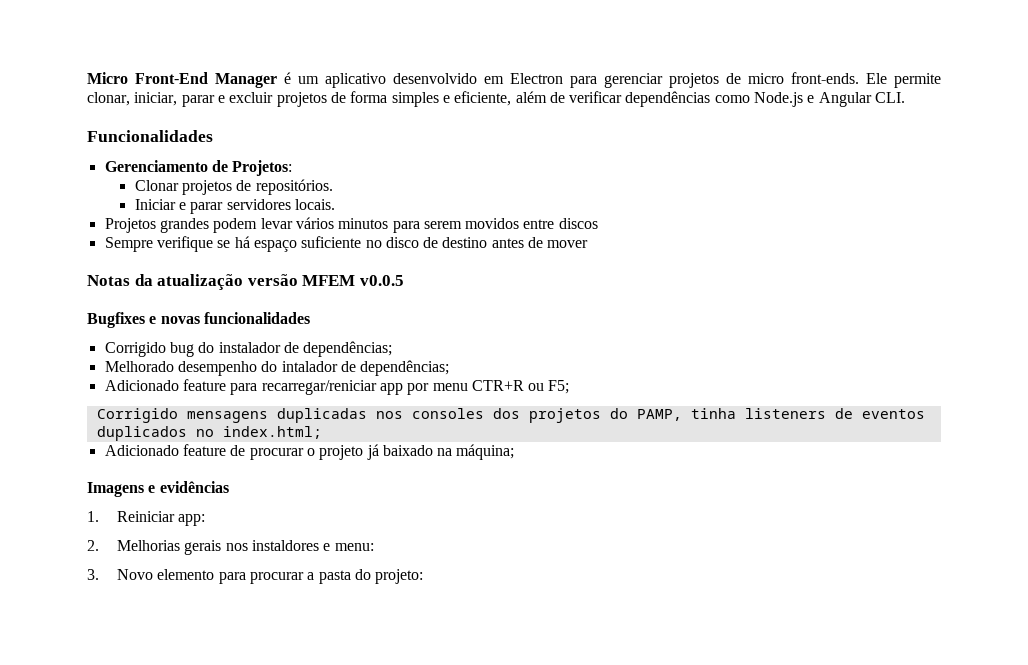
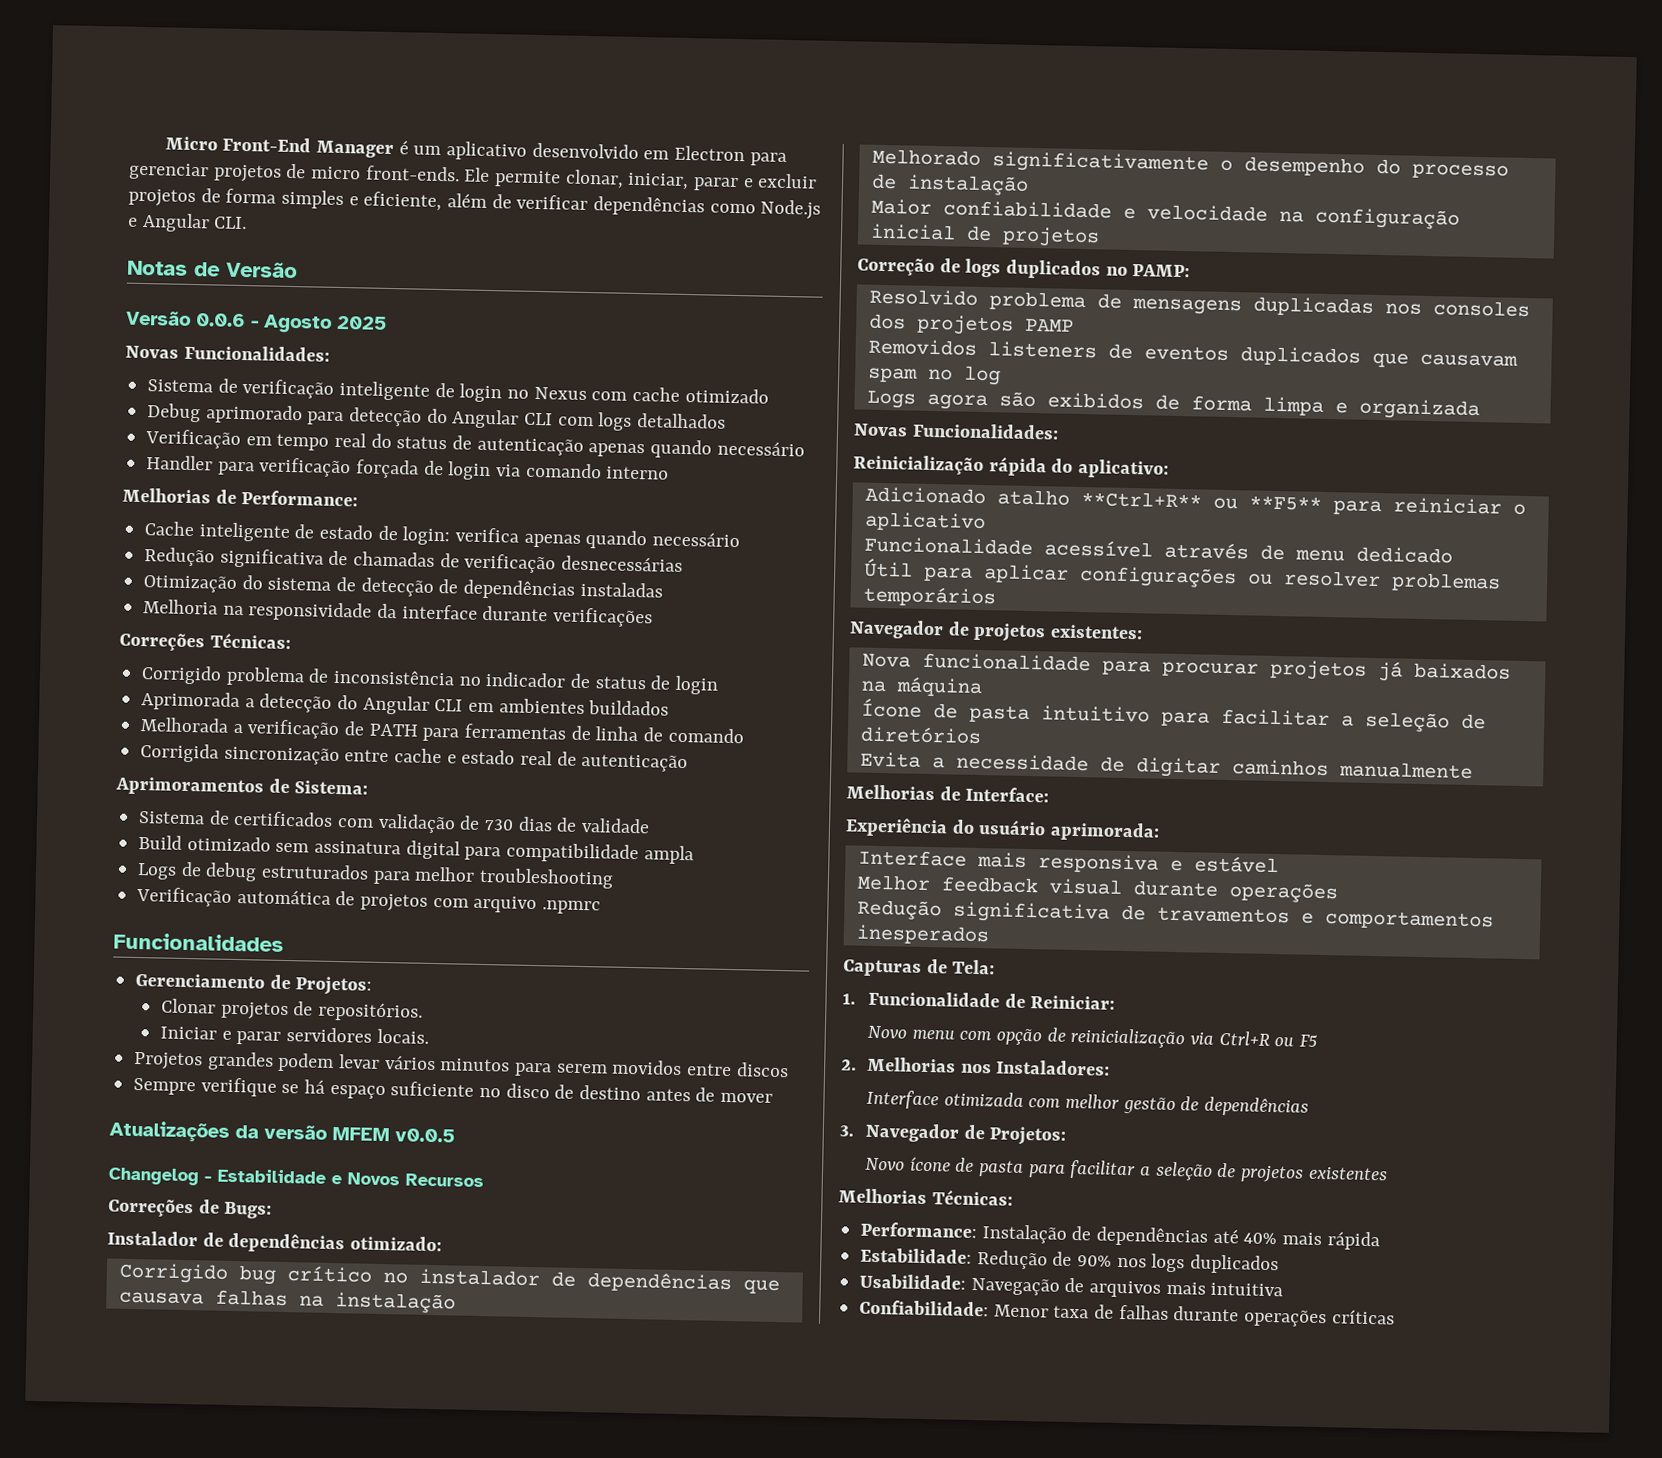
+ Notas de Versão
+ Versão 0.0.6 - Agosto 2025
+ Novas Funcionalidades:
+ Sistema de verificação inteligente de login no Nexus com cache otimizado
+ Debug aprimorado para detecção do Angular CLI com logs detalhados
+ Verificação em tempo real do status de autenticação apenas quando necessário
+ Handler para verificação forçada de login via comando interno
+ Melhorias de Performance:
+ Cache inteligente de estado de login: verifica apenas quando necessário
+ Redução significativa de chamadas de verificação desnecessárias
+ Otimização do sistema de detecção de dependências instaladas
+ Melhoria na responsividade da interface durante verificações
+ Correções Técnicas:
+ Corrigido problema de inconsistência no indicador de status de login
+ Aprimorada a detecção do Angular CLI em ambientes buildados
+ Melhorada a verificação de PATH para ferramentas de linha de comando
+ Corrigida sincronização entre cache e estado real de autenticação
+ Aprimoramentos de Sistema:
+ Sistema de certificados com validação de 730 dias de validade
+ Build otimizado sem assinatura digital para compatibilidade ampla
+ Logs de debug estruturados para melhor troubleshooting
+ Verificação automática de projetos com arquivo .npmrc
- Notas da atualização versão MFEM v0.0.5
+ Atualizações da versão MFEM v0.0.5
- Bugfixes e novas funcionalidades
- Corrigido bug do instalador de dependências;
- Melhorado desempenho do intalador de dependências;
- Adicionado feature para recarregar/reniciar app por menu CTR+R ou F5;
- Corrigido mensagens duplicadas nos consoles dos projetos do PAMP, tinha listeners de eventos duplicados no index.html;
- Adicionado feature de procurar o projeto já baixado na máquina;
- Imagens e evidências
- 1. Reiniciar app:
- 2. Melhorias gerais nos instaldores e menu:
- 3. Novo elemento para procurar a pasta do projeto:
+ Changelog - Estabilidade e Novos Recursos
+ Correções de Bugs:
+ Instalador de dependências otimizado:
+ Corrigido bug crítico no instalador de dependências que causava falhas na instalação
+ Melhorado significativamente o desempenho do processo de instalação
+ Maior confiabilidade e velocidade na configuração inicial de projetos
+ Correção de logs duplicados no PAMP:
+ Resolvido problema de mensagens duplicadas nos consoles dos projetos PAMP
+ Removidos listeners de eventos duplicados que causavam spam no log
+ Logs agora são exibidos de forma limpa e organizada
+ Novas Funcionalidades:
+ Reinicialização rápida do aplicativo:
+ Adicionado atalho **Ctrl+R** ou **F5** para reiniciar o aplicativo
+ Funcionalidade acessível através de menu dedicado
+ Útil para aplicar configurações ou resolver problemas temporários
+ Navegador de projetos existentes:
+ Nova funcionalidade para procurar projetos já baixados na máquina
+ Ícone de pasta intuitivo para facilitar a seleção de diretórios
+ Evita a necessidade de digitar caminhos manualmente
+ Melhorias de Interface:
+ Experiência do usuário aprimorada:
+ Interface mais responsiva e estável
+ Melhor feedback visual durante operações
+ Redução significativa de travamentos e comportamentos inesperados
+ Capturas de Tela:
+ 1. Funcionalidade de Reiniciar:
+ Novo menu com opção de reinicialização via Ctrl+R ou F5
+ 2. Melhorias nos Instaladores:
+ Interface otimizada com melhor gestão de dependências
+ 3. Navegador de Projetos:
+ Novo ícone de pasta para facilitar a seleção de projetos existentes
+ Melhorias Técnicas:
+ Performance: Instalação de dependências até 40% mais rápida
+ Estabilidade: Redução de 90% nos logs duplicados
+ Usabilidade: Navegação de arquivos mais intuitiva
+ Confiabilidade: Menor taxa de falhas durante operações críticas

